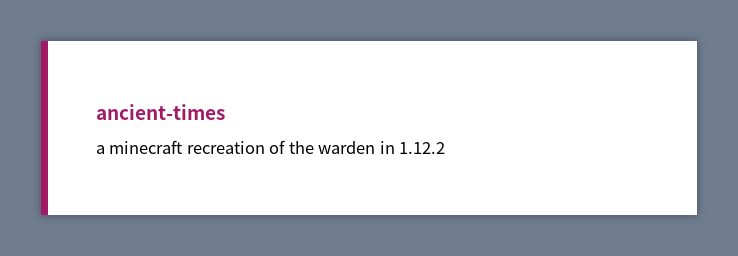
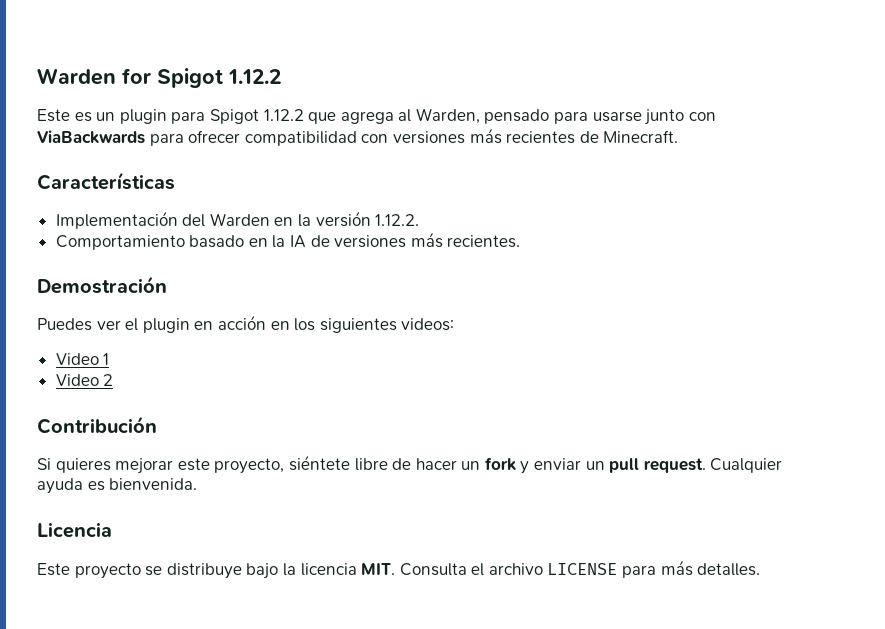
- ancient-times
- a minecraft recreation of the warden in 1.12.2
+ Warden for Spigot 1.12.2
+ Este es un plugin para Spigot 1.12.2 que agrega al Warden, pensado para usarse junto con ViaBackwards para ofrecer compatibilidad con versiones más recientes de Minecraft.
+ Características
+ Implementación del Warden en la versión 1.12.2.
+ Comportamiento basado en la IA de versiones más recientes.
+ Demostración
+ Puedes ver el plugin en acción en los siguientes videos:
+ Video 1
+ Video 2
+ Contribución
+ Si quieres mejorar este proyecto, siéntete libre de hacer un fork y enviar un pull request. Cualquier ayuda es bienvenida.
+ Licencia
+ Este proyecto se distribuye bajo la licencia MIT. Consulta el archivo LICENSE para más detalles.

